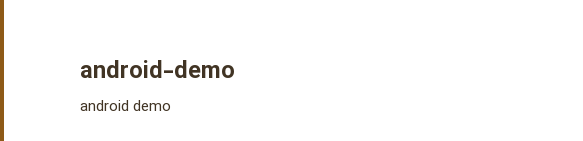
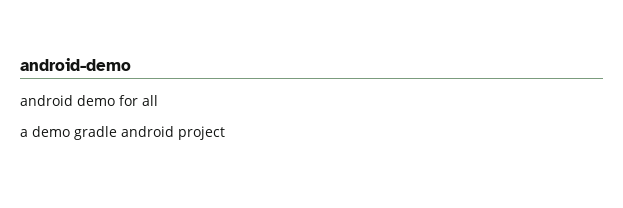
- android demo
+ android demo for all
+ a demo gradle android project

